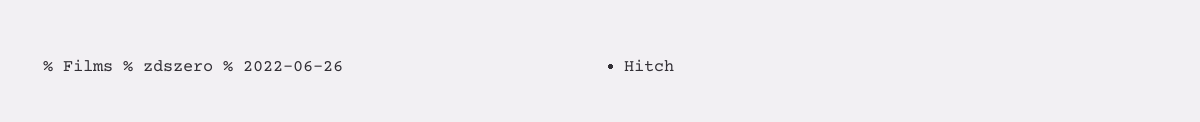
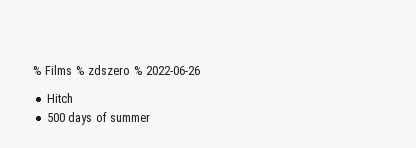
+ 500 days of summer

